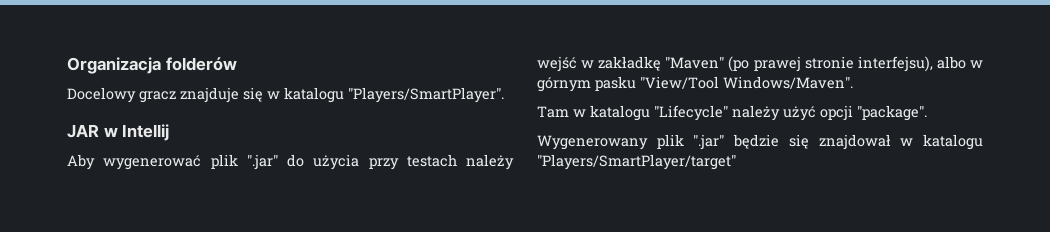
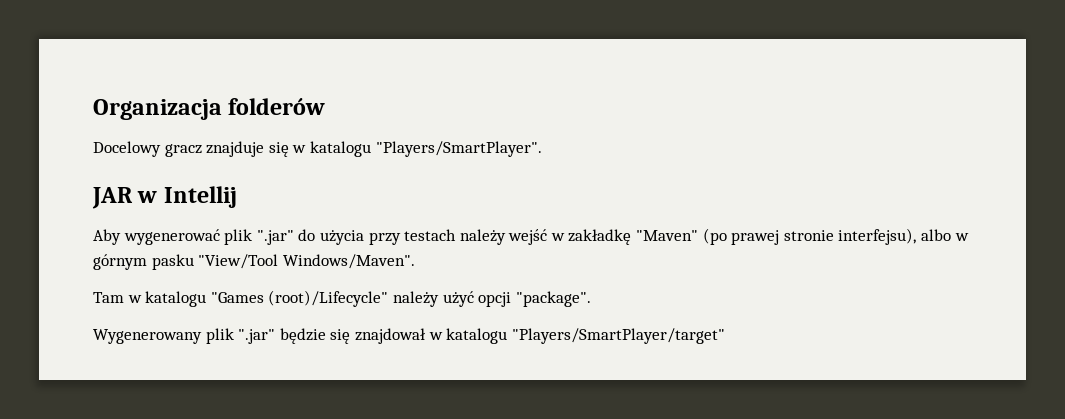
- Tam w katalogu "Lifecycle" należy użyć opcji "package".
+ Tam w katalogu "Games (root)/Lifecycle" należy użyć opcji "package".

